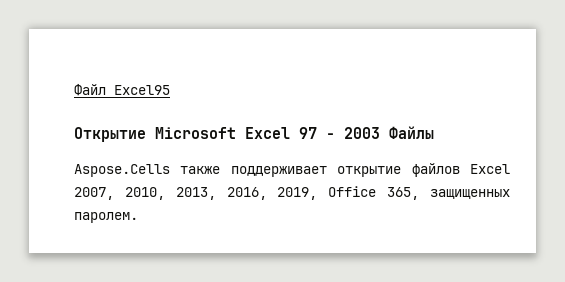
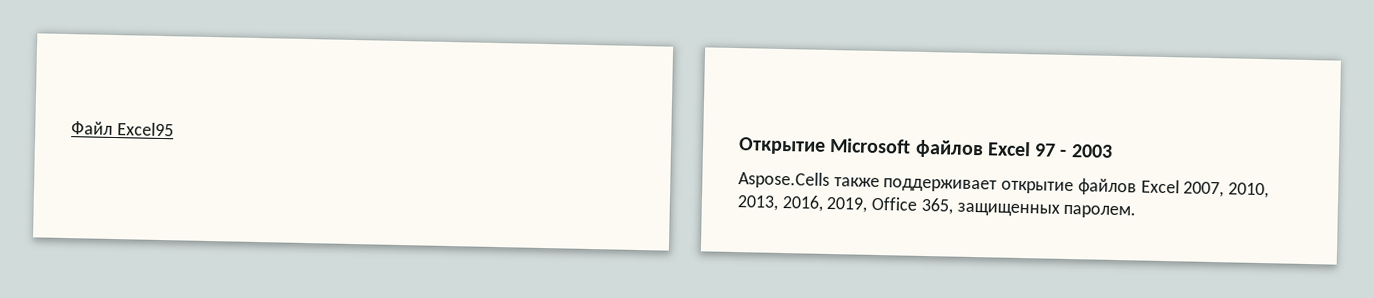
- Открытие Microsoft Excel 97 - 2003 Файлы
+ Открытие Microsoft файлов Excel 97 - 2003

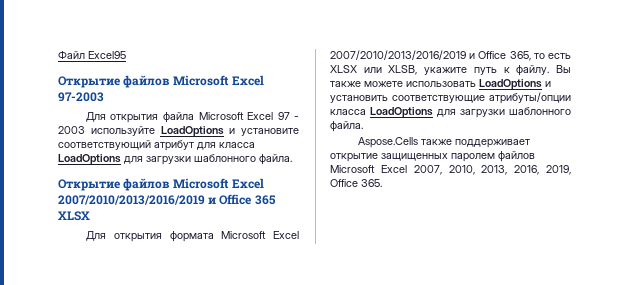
- Открытие Microsoft файлов Excel 97 - 2003
+ Открытие файлов Microsoft Excel 97-2003
+ Для открытия файла Microsoft Excel 97 - 2003 используйте LoadOptions и установите соответствующий атрибут для класса LoadOptions для загрузки шаблонного файла.
+ Открытие файлов Microsoft Excel 2007/2010/2013/2016/2019 и Office 365 XLSX
+ Для открытия формата Microsoft Excel 2007/2010/2013/2016/2019 и Office 365, то есть XLSX или XLSB, укажите путь к файлу. Вы также можете использовать LoadOptions и установить соответствующие атрибуты/опции класса LoadOptions для загрузки шаблонного файла.
- Aspose.Cells также поддерживает открытие файлов Excel 2007, 2010, 2013, 2016, 2019, Office 365, защищенных паролем.
+ Aspose.Cells также поддерживает открытие защищенных паролем файлов Microsoft Excel 2007, 2010, 2013, 2016, 2019, Office 365.

